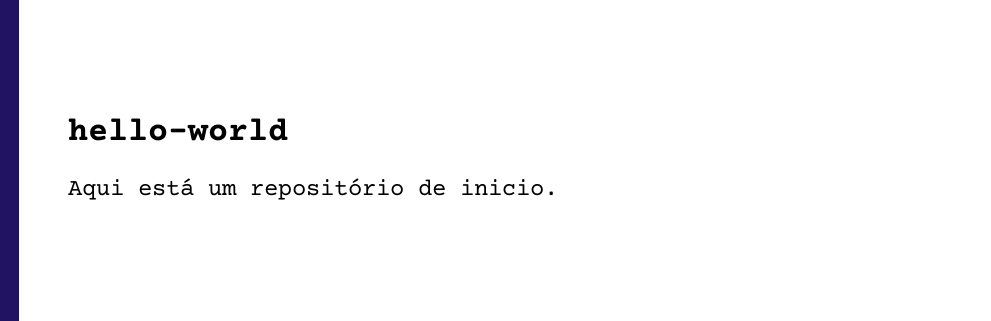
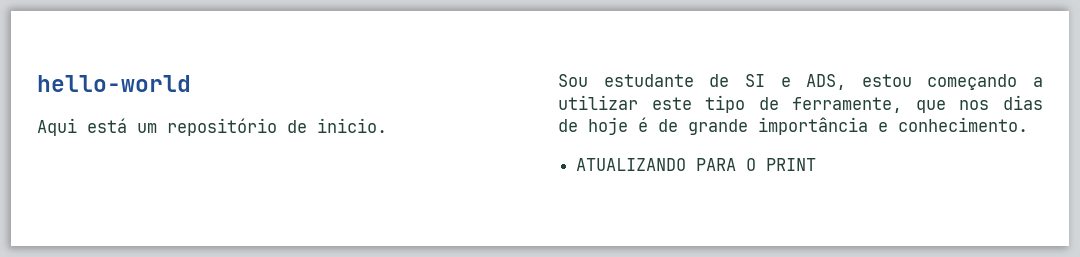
+ Sou estudante de SI e ADS, estou começando a utilizar este tipo de ferramente, que nos dias de hoje é de grande importância e conhecimento.
+ ATUALIZANDO PARA O PRINT

